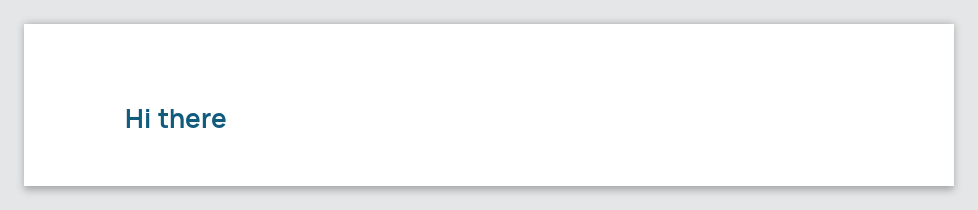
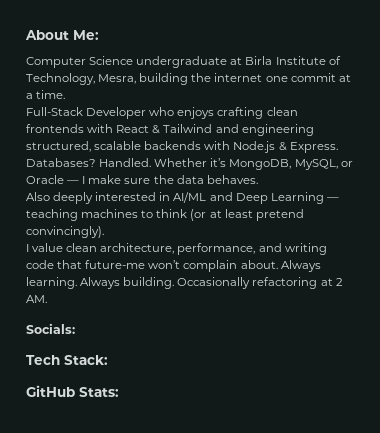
- Hi there
+ About Me:
+ Computer Science undergraduate at Birla Institute of Technology, Mesra, building the internet one commit at a time.
+ Full-Stack Developer who enjoys crafting clean frontends with React & Tailwind and engineering structured, scalable backends with Node.js & Express. Databases? Handled. Whether it’s MongoDB, MySQL, or Oracle — I make sure the data behaves.
+ Also deeply interested in AI/ML and Deep Learning — teaching machines to think (or at least pretend convincingly).
+ I value clean architecture, performance, and writing code that future-me won’t complain about. Always learning. Always building. Occasionally refactoring at 2 AM.
+ Socials:
+ Tech Stack:
+ GitHub Stats:

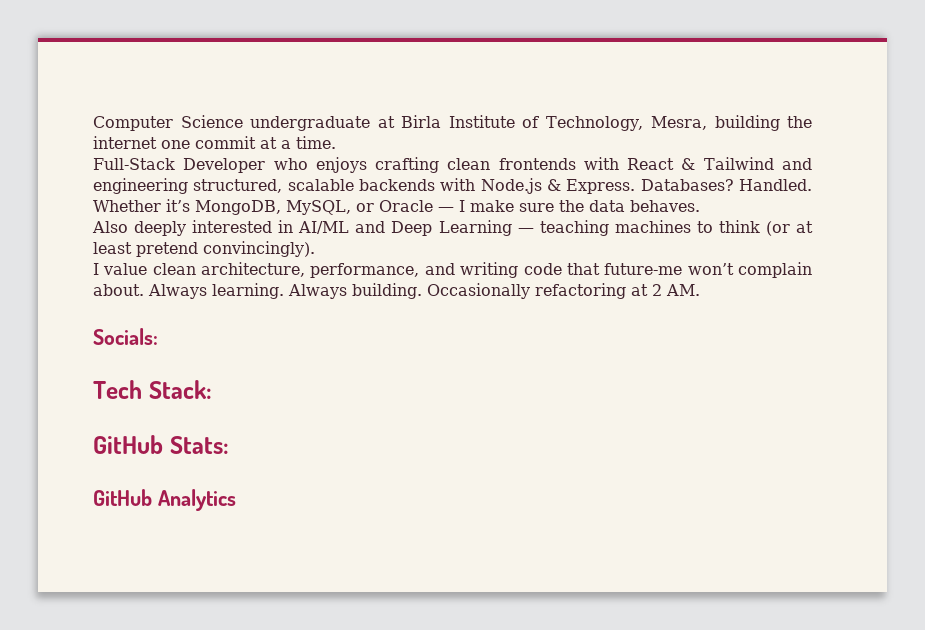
- About Me:
+ GitHub Analytics

